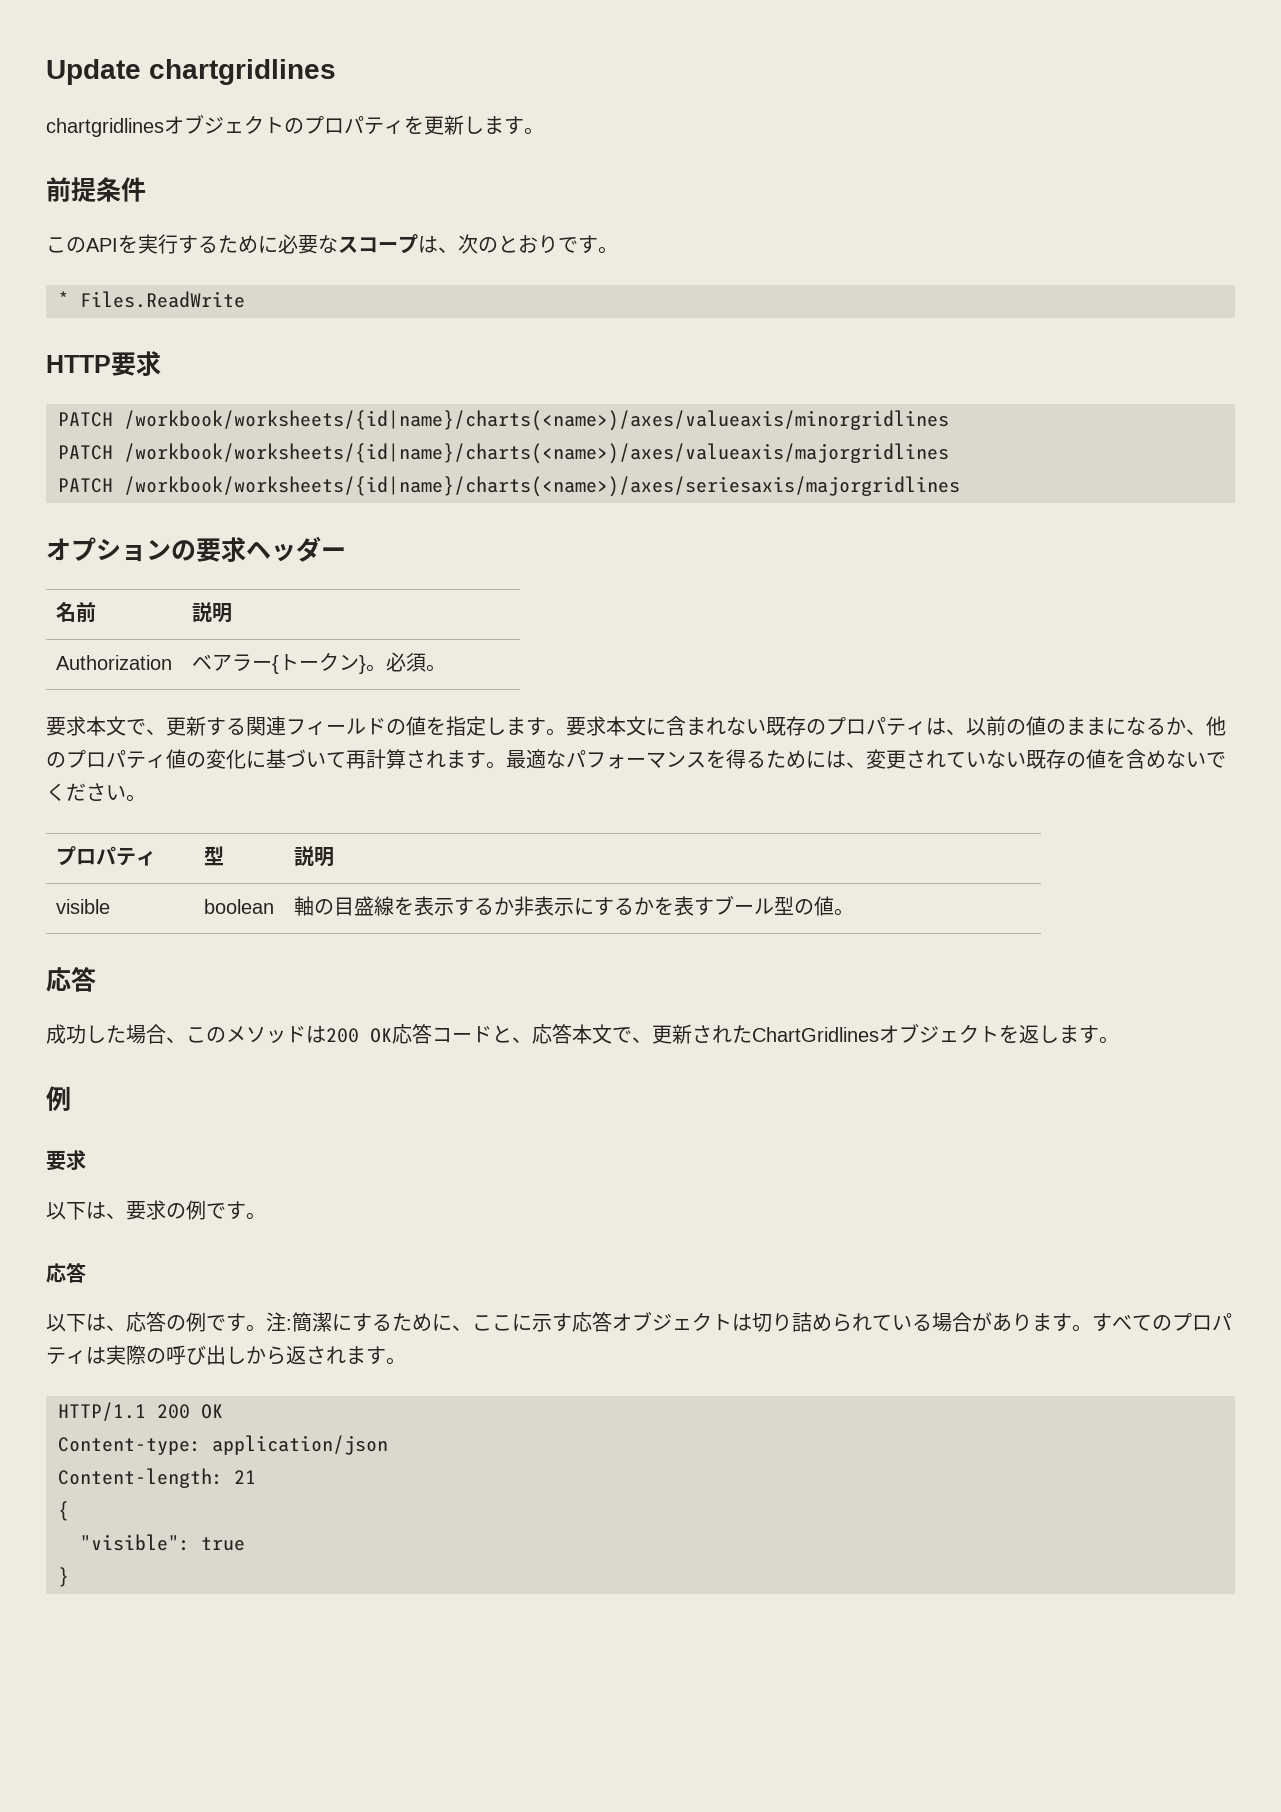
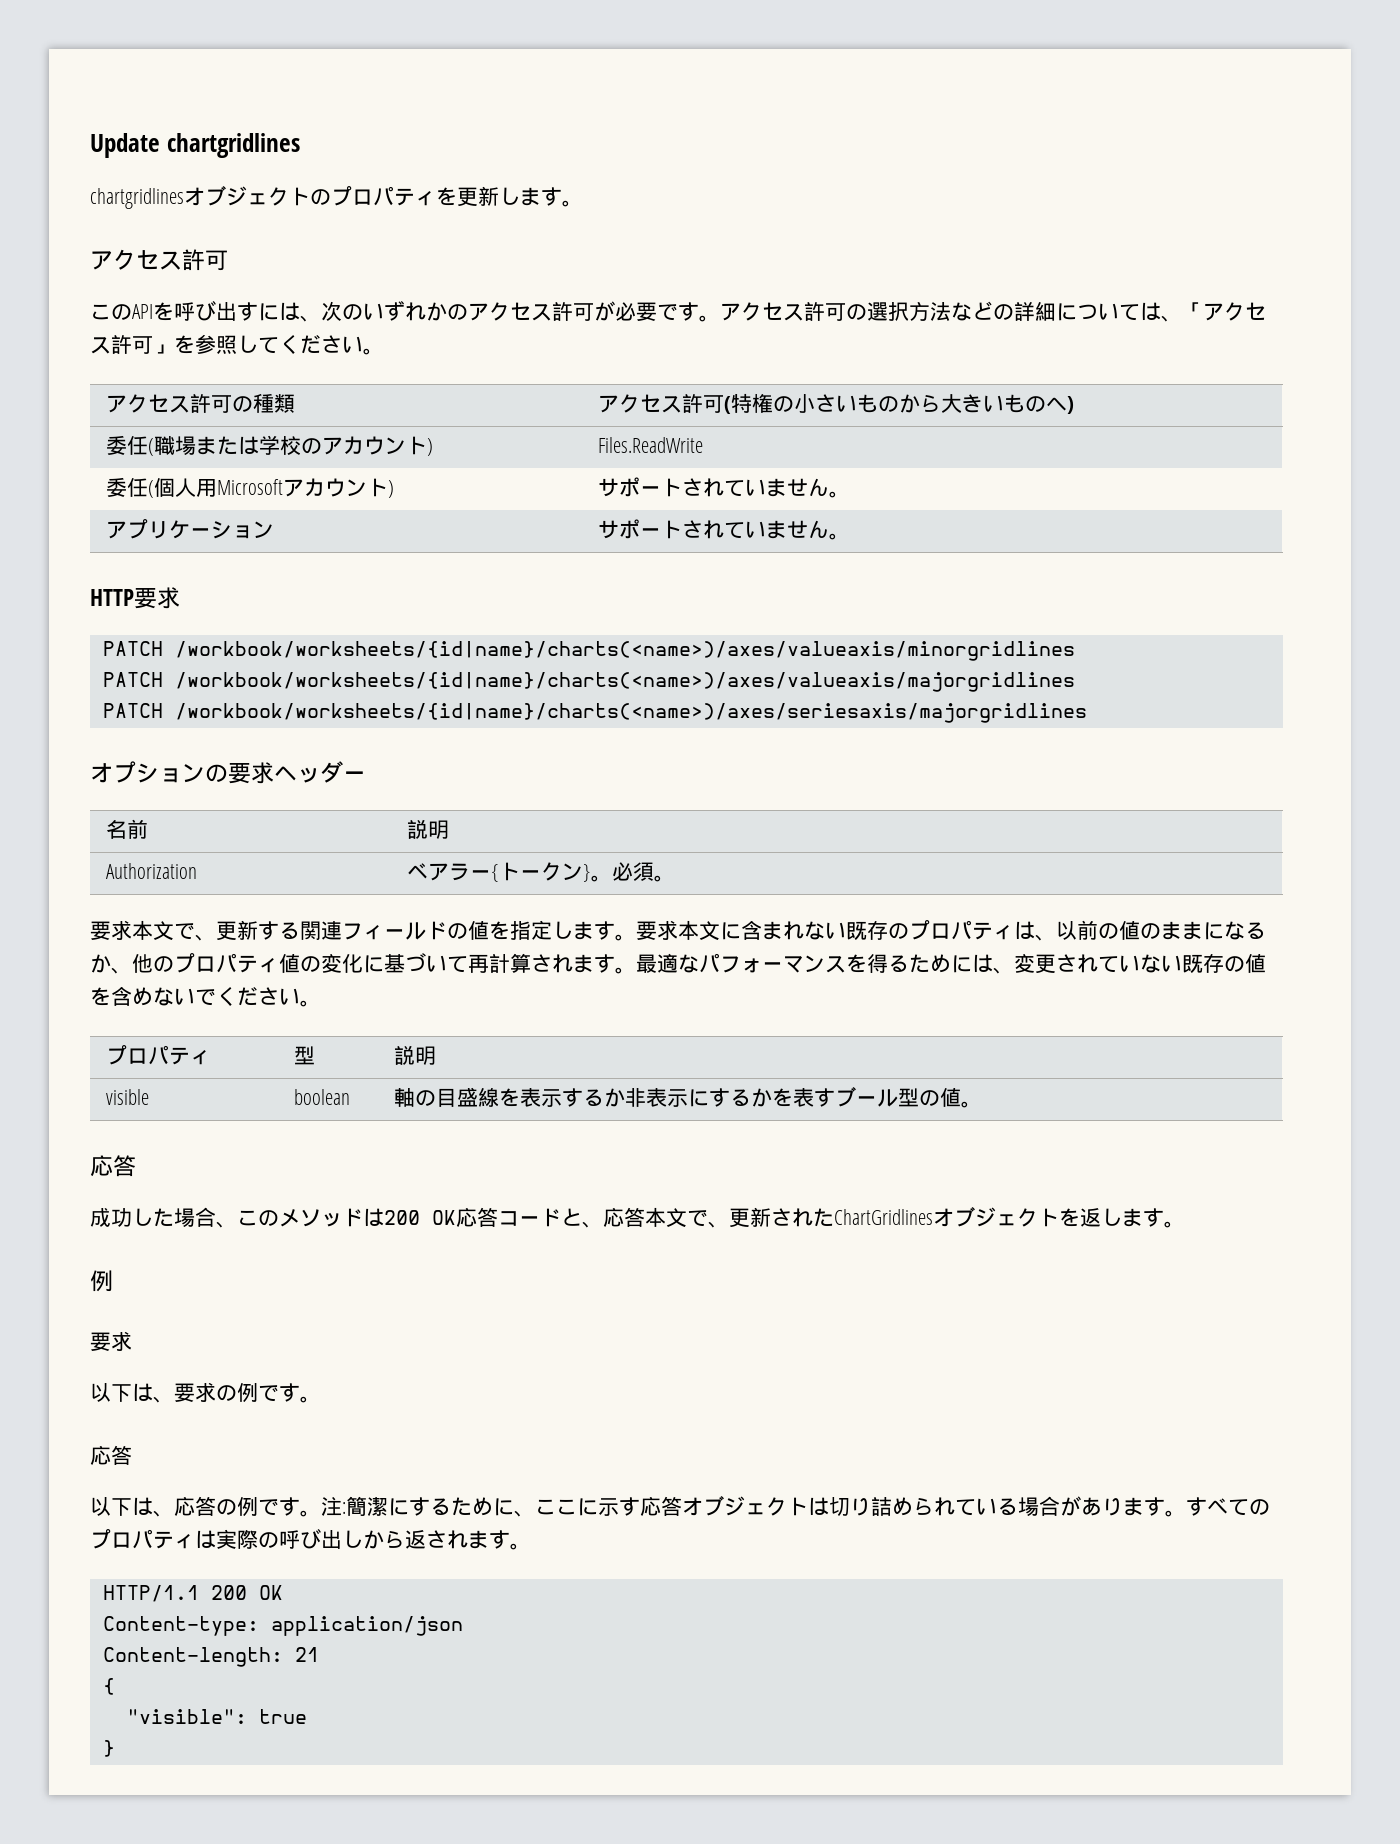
  chartgridlinesオブジェクトのプロパティを更新します。
- 前提条件
+ アクセス許可
- このAPIを実行するために必要なスコープは、次のとおりです。
- * Files.ReadWrite
+ このAPIを呼び出すには、次のいずれかのアクセス許可が必要です。アクセス許可の選択方法などの詳細については、「アクセス許可」を参照してください。
+ アクセス許可の種類 | アクセス許可(特権の小さいものから大きいものへ)
+ 委任(職場または学校のアカウント) | Files.ReadWrite
+ 委任(個人用Microsoftアカウント) | サポートされていません。
+ アプリケーション | サポートされていません。

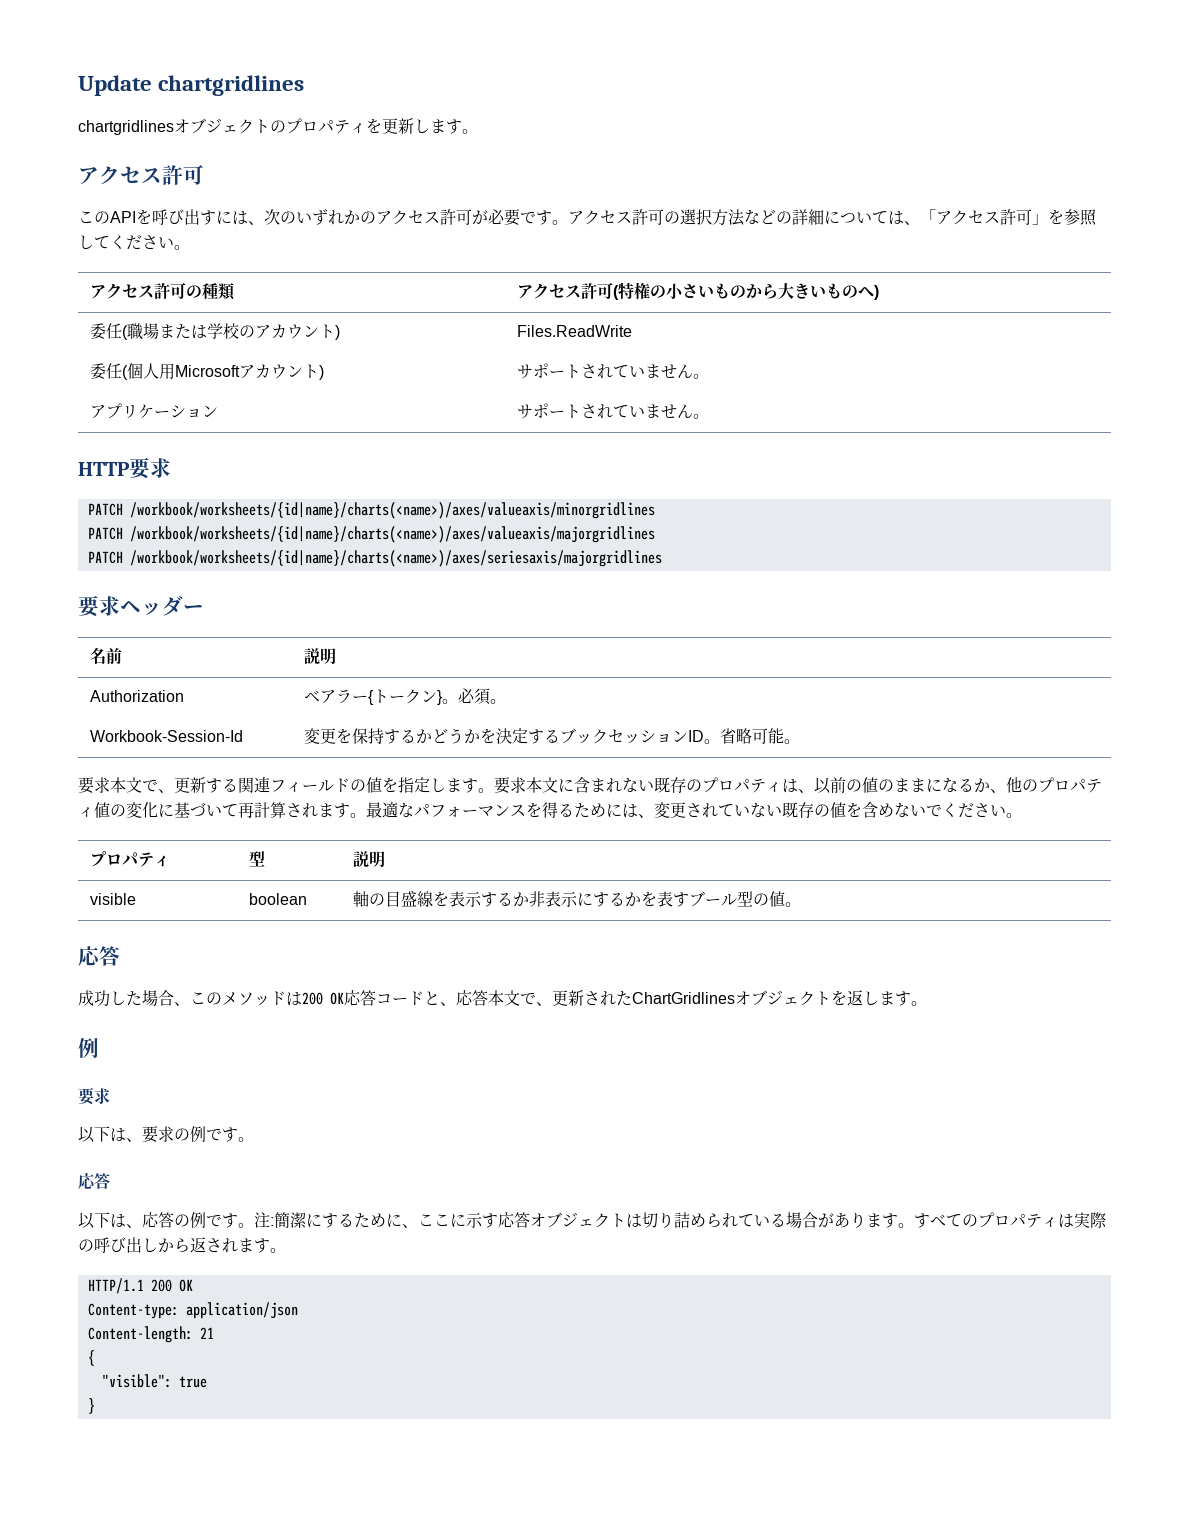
- オプションの要求ヘッダー
+ 要求ヘッダー
+ Workbook-Session-Id | 変更を保持するかどうかを決定するブックセッションID。省略可能。

